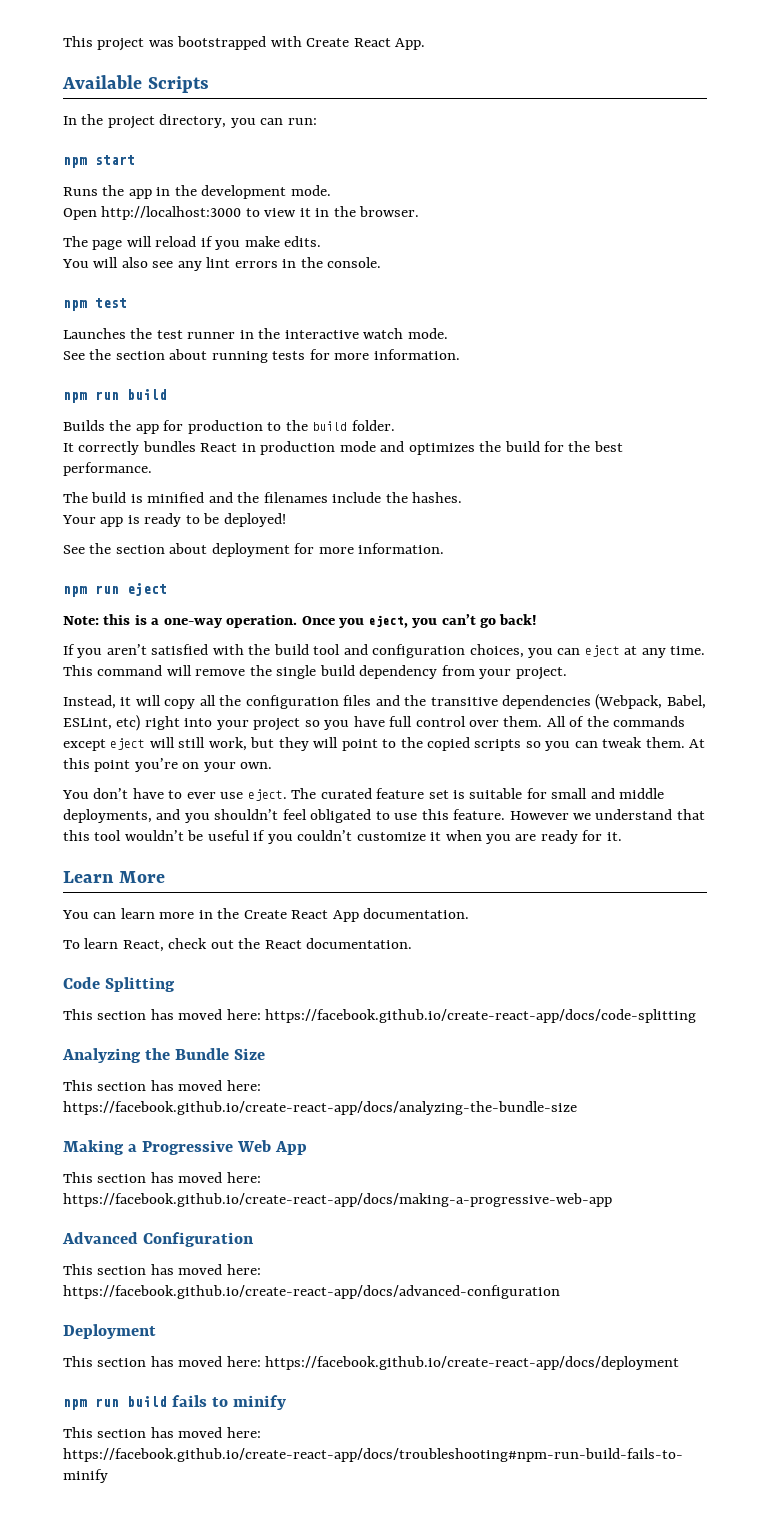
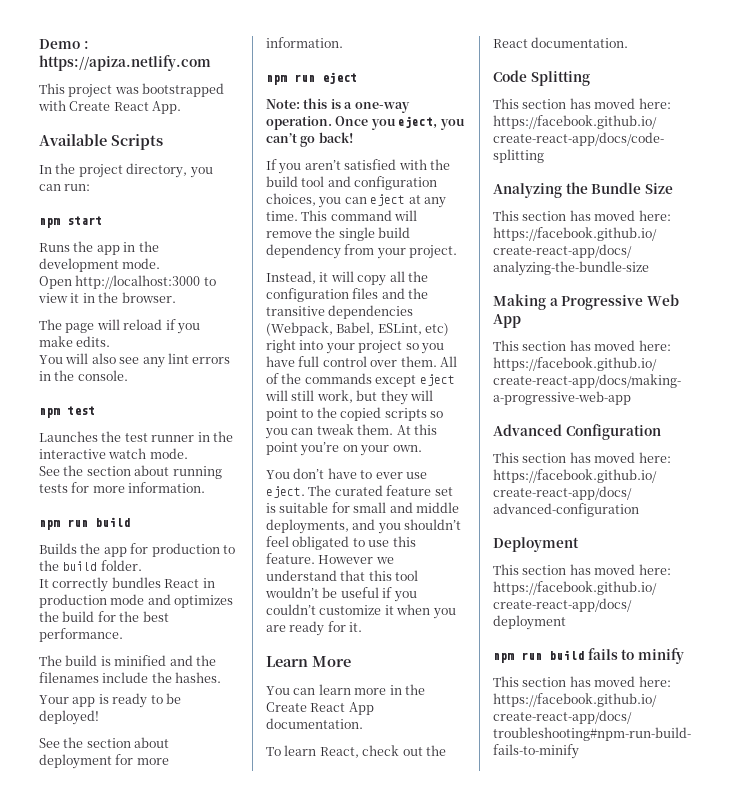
+ Demo : https://apiza.netlify.com

